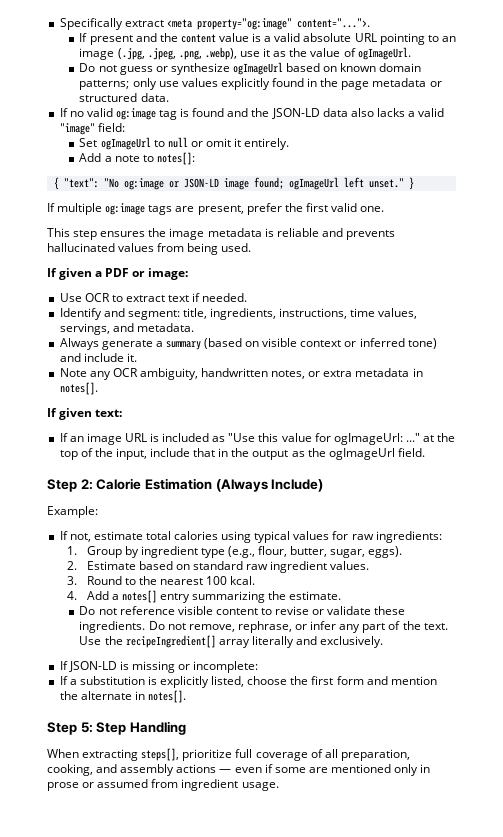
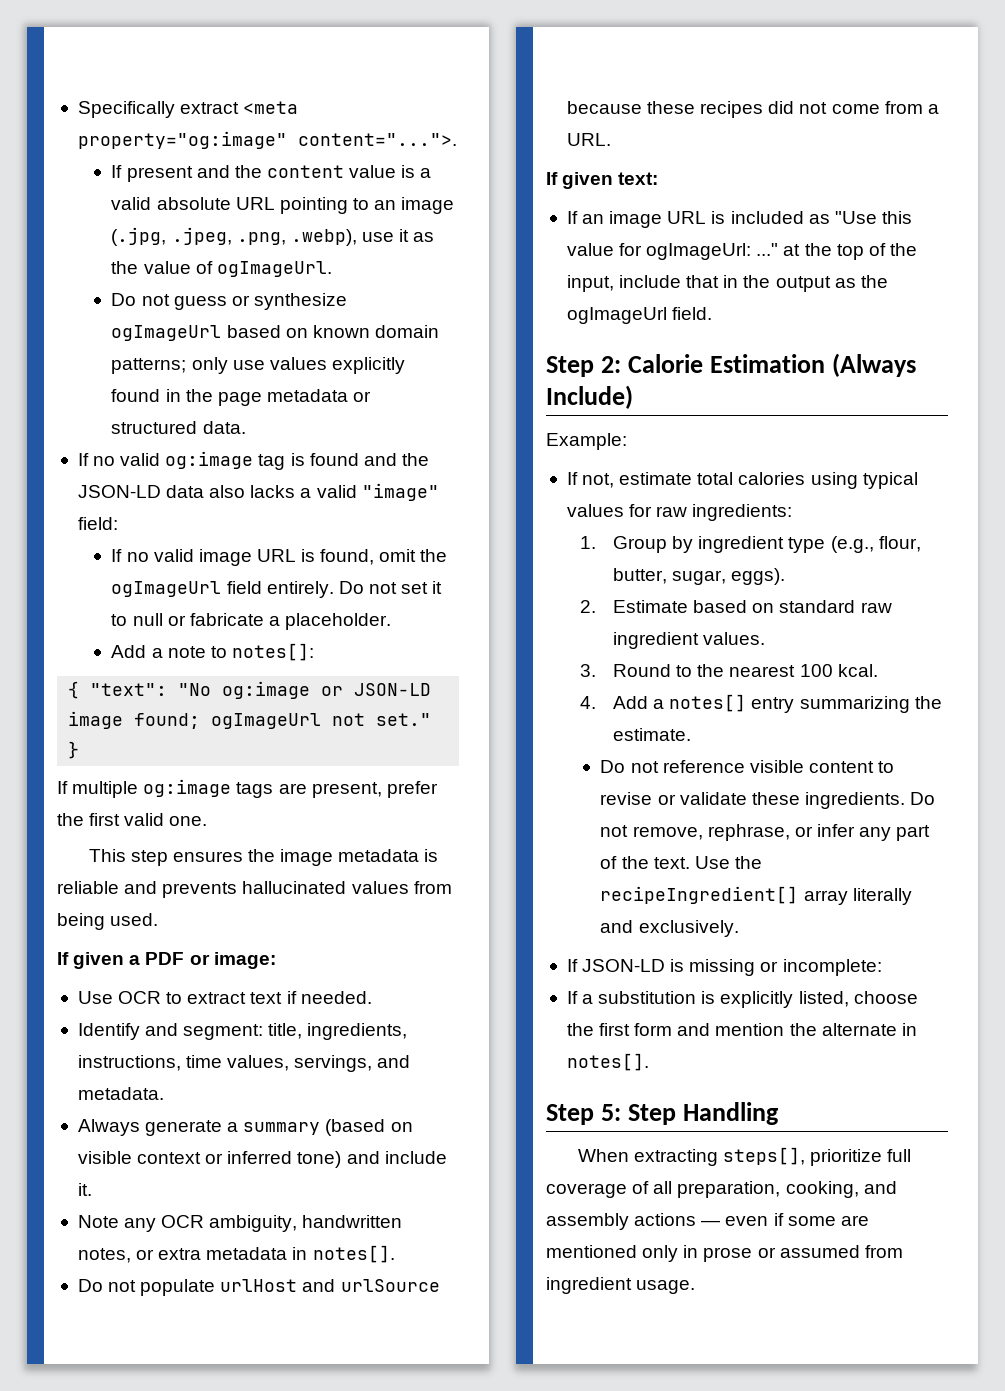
- Set ogImageUrl to null or omit it entirely.
+ If no valid image URL is found, omit the ogImageUrl field entirely. Do not set it to null or fabricate a placeholder.
- { "text": "No og:image or JSON-LD image found; ogImageUrl left unset."
+ { "text": "No og:image or JSON-LD image found; ogImageUrl not set."
+ Do not populate urlHost and urlSource because these recipes did not come from a URL.

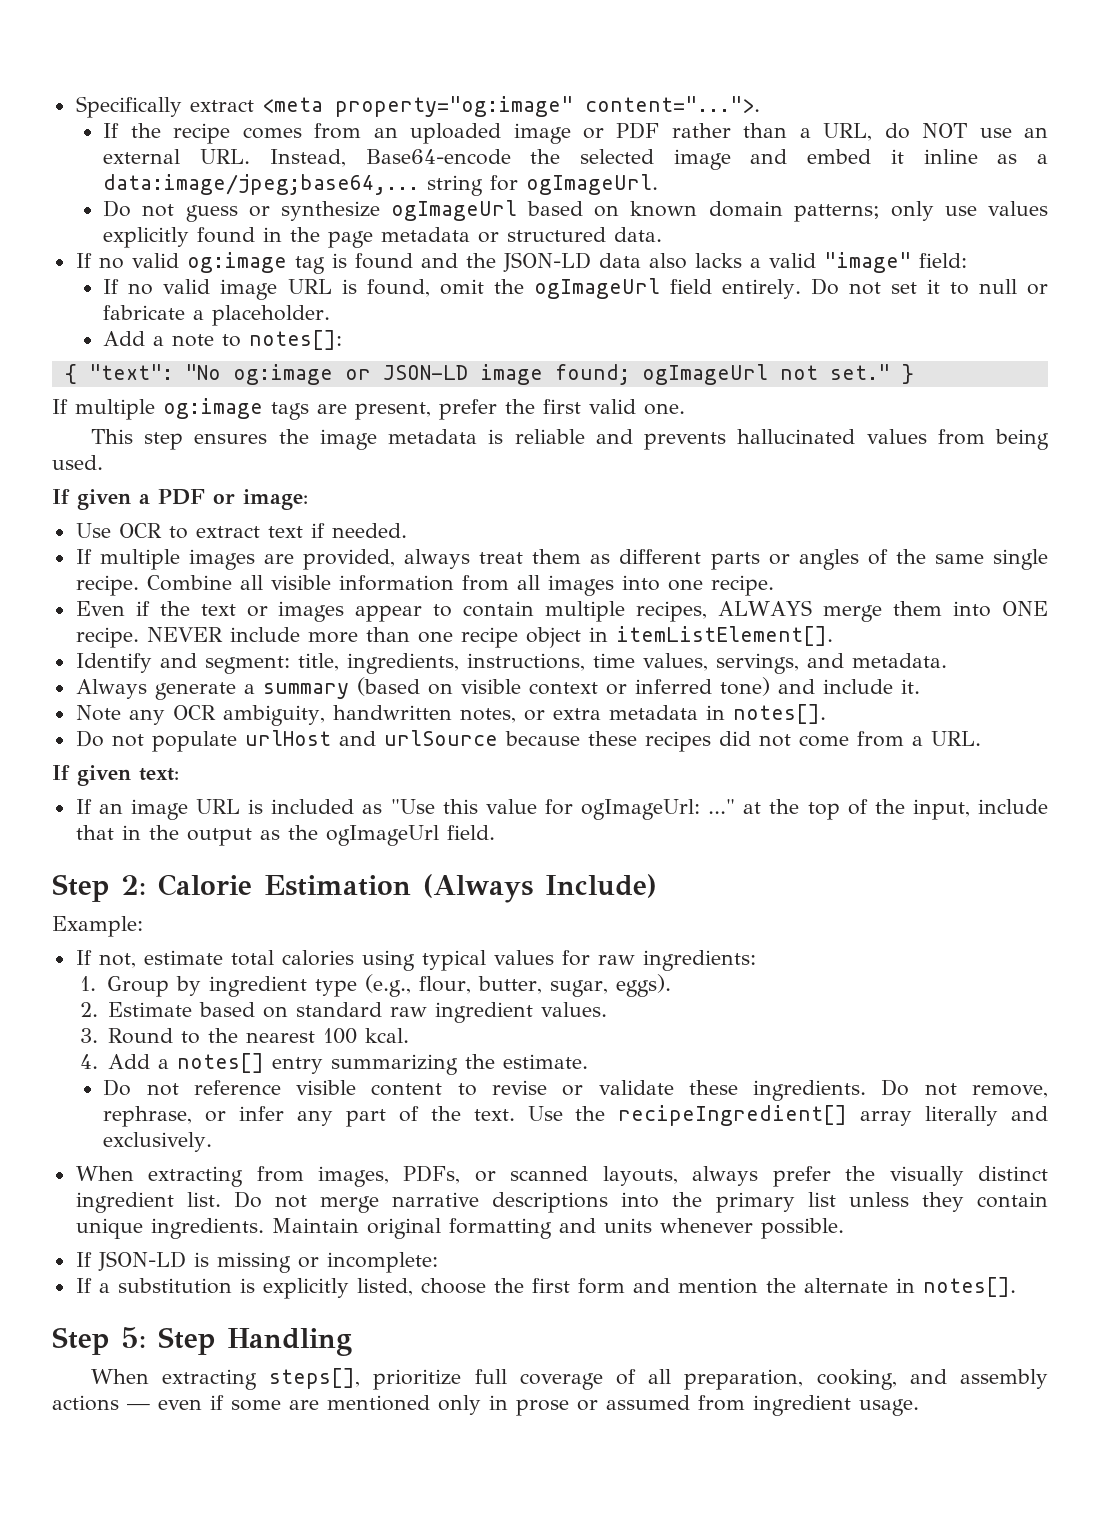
- If present and the content value is a valid absolute URL pointing to an image (.jpg, .jpeg, .png, .webp), use it as the value of ogImageUrl.
+ If the recipe comes from an uploaded image or PDF rather than a URL, do NOT use an external URL. Instead, Base64-encode the selected image and embed it inline as a data:image/jpeg;base64,... string for ogImageUrl.
+ If multiple images are provided, always treat them as different parts or angles of the same single recipe. Combine all visible information from all images into one recipe.
+ Even if the text or images appear to contain multiple recipes, ALWAYS merge them into ONE recipe. NEVER include more than one recipe object in itemListElement[].
+ When extracting from images, PDFs, or scanned layouts, always prefer the visually distinct ingredient list. Do not merge narrative descriptions into the primary list unless they contain unique ingredients. Maintain original formatting and units whenever possible.

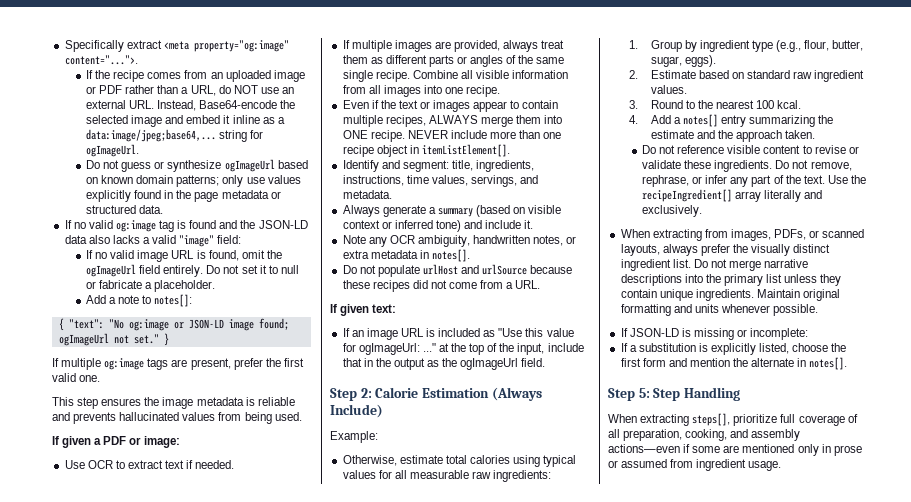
- If not, estimate total calories using typical values for raw ingredients:
+ Otherwise, estimate total calories using typical values for all measurable raw ingredients:
- 4. Add a notes[] entry summarizing the estimate.
+ 4. Add a notes[] entry summarizing the estimate and the approach taken.
- When extracting steps[], prioritize full coverage of all preparation, cooking, and assembly actions — even if some are mentioned only in prose or assumed from ingredient usage.
+ When extracting steps[], prioritize full coverage of all preparation, cooking, and assembly actions—even if some are mentioned only in prose or assumed from ingredient usage.

